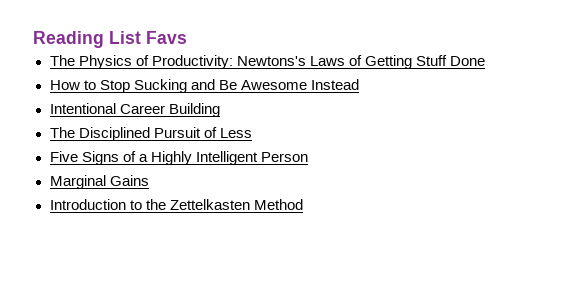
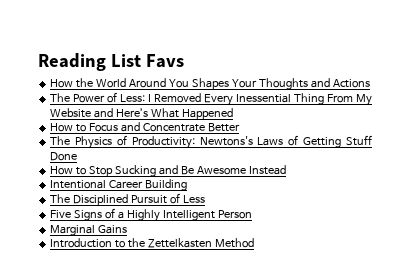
+ How the World Around You Shapes Your Thoughts and Actions
+ The Power of Less: I Removed Every Inessential Thing From My Website and Here’s What Happened
+ How to Focus and Concentrate Better

